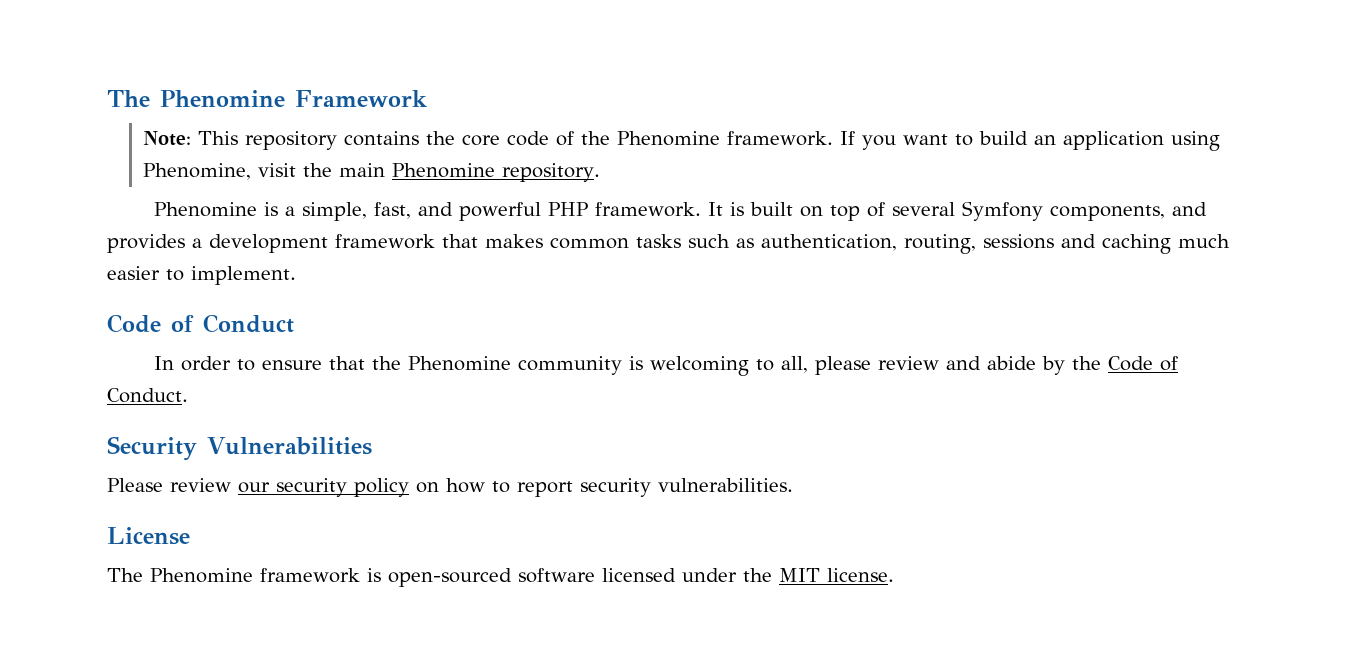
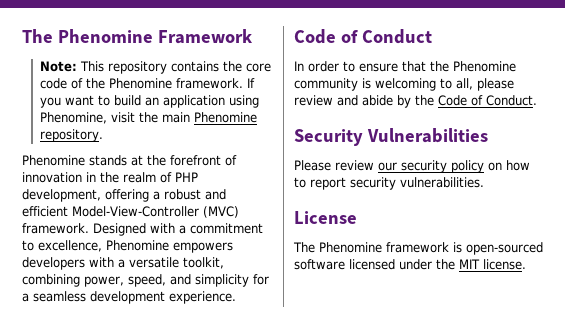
- Phenomine is a simple, fast, and powerful PHP framework. It is built on top of several Symfony components, and provides a development framework that makes common tasks such as authentication, routing, sessions and caching much easier to implement.
+ Phenomine stands at the forefront of innovation in the realm of PHP development, offering a robust and efficient Model-View-Controller (MVC) framework. Designed with a commitment to excellence, Phenomine empowers developers with a versatile toolkit, combining power, speed, and simplicity for a seamless development experience.

